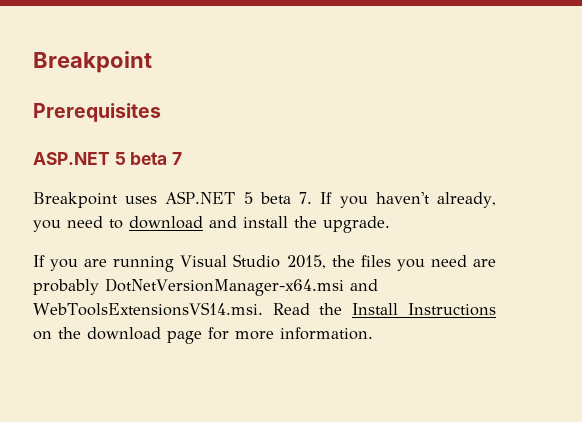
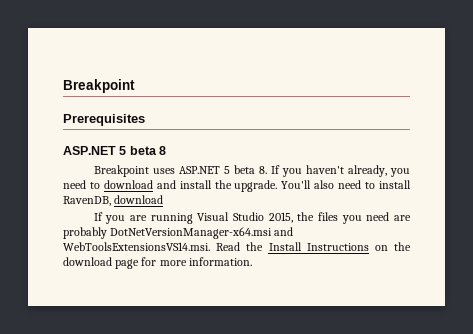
- ASP.NET 5 beta 7
+ ASP.NET 5 beta 8
- Breakpoint uses ASP.NET 5 beta 7. If you haven't already, you need to download and install the upgrade.
+ Breakpoint uses ASP.NET 5 beta 8. If you haven't already, you need to download and install the upgrade. You'll also need to install RavenDB, download

